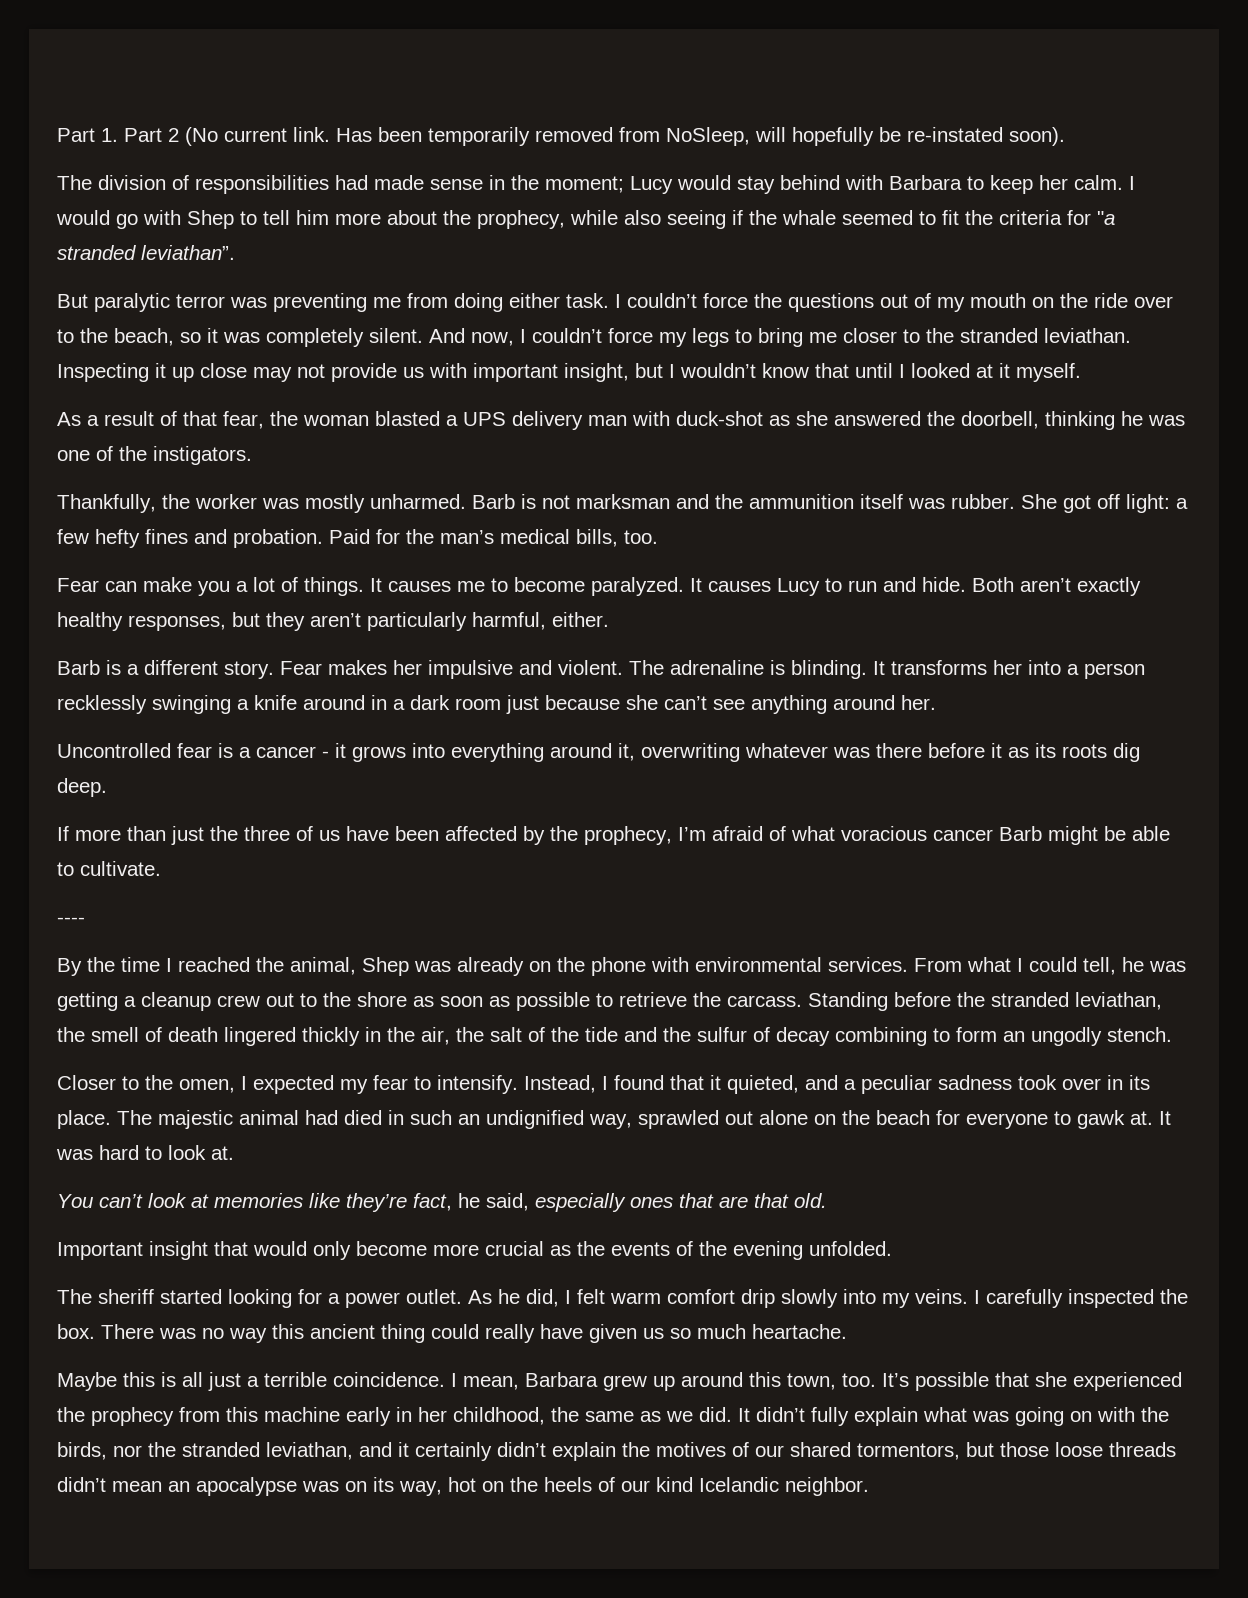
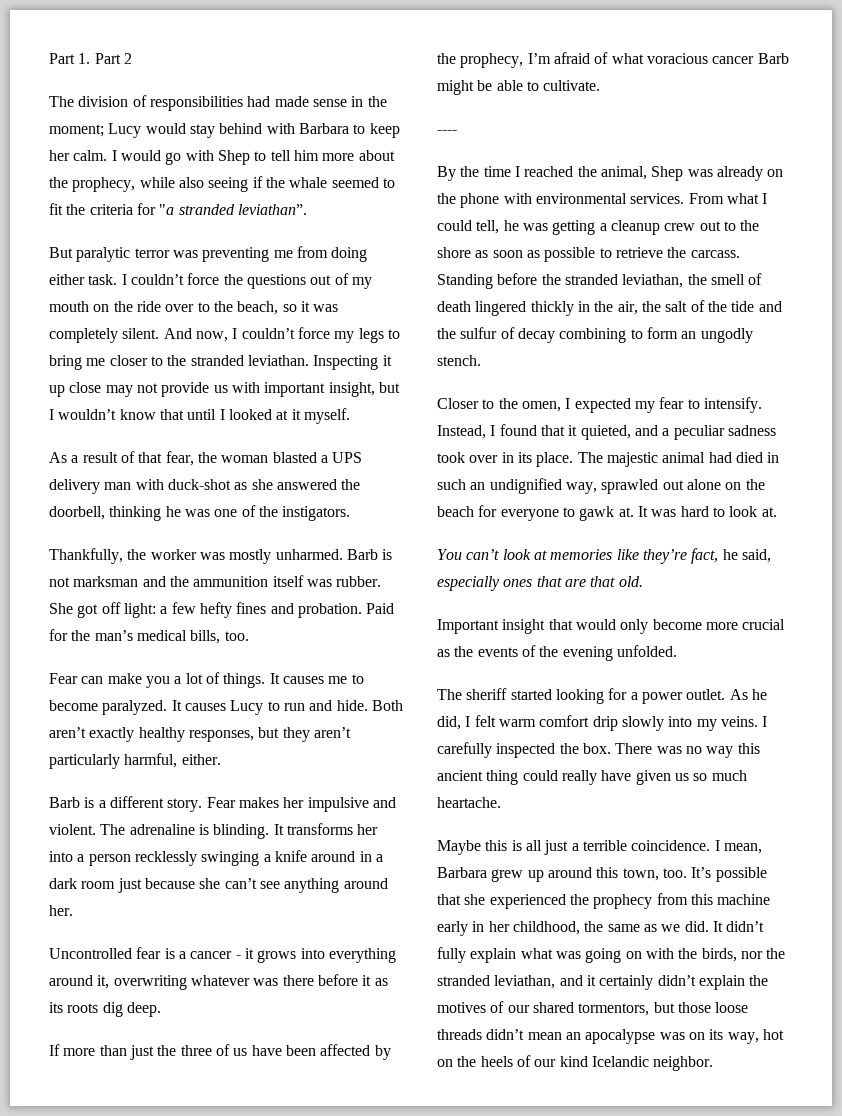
- Part 1. Part 2 (No current link. Has been temporarily removed from NoSleep, will hopefully be re-instated soon).
+ Part 1. Part 2

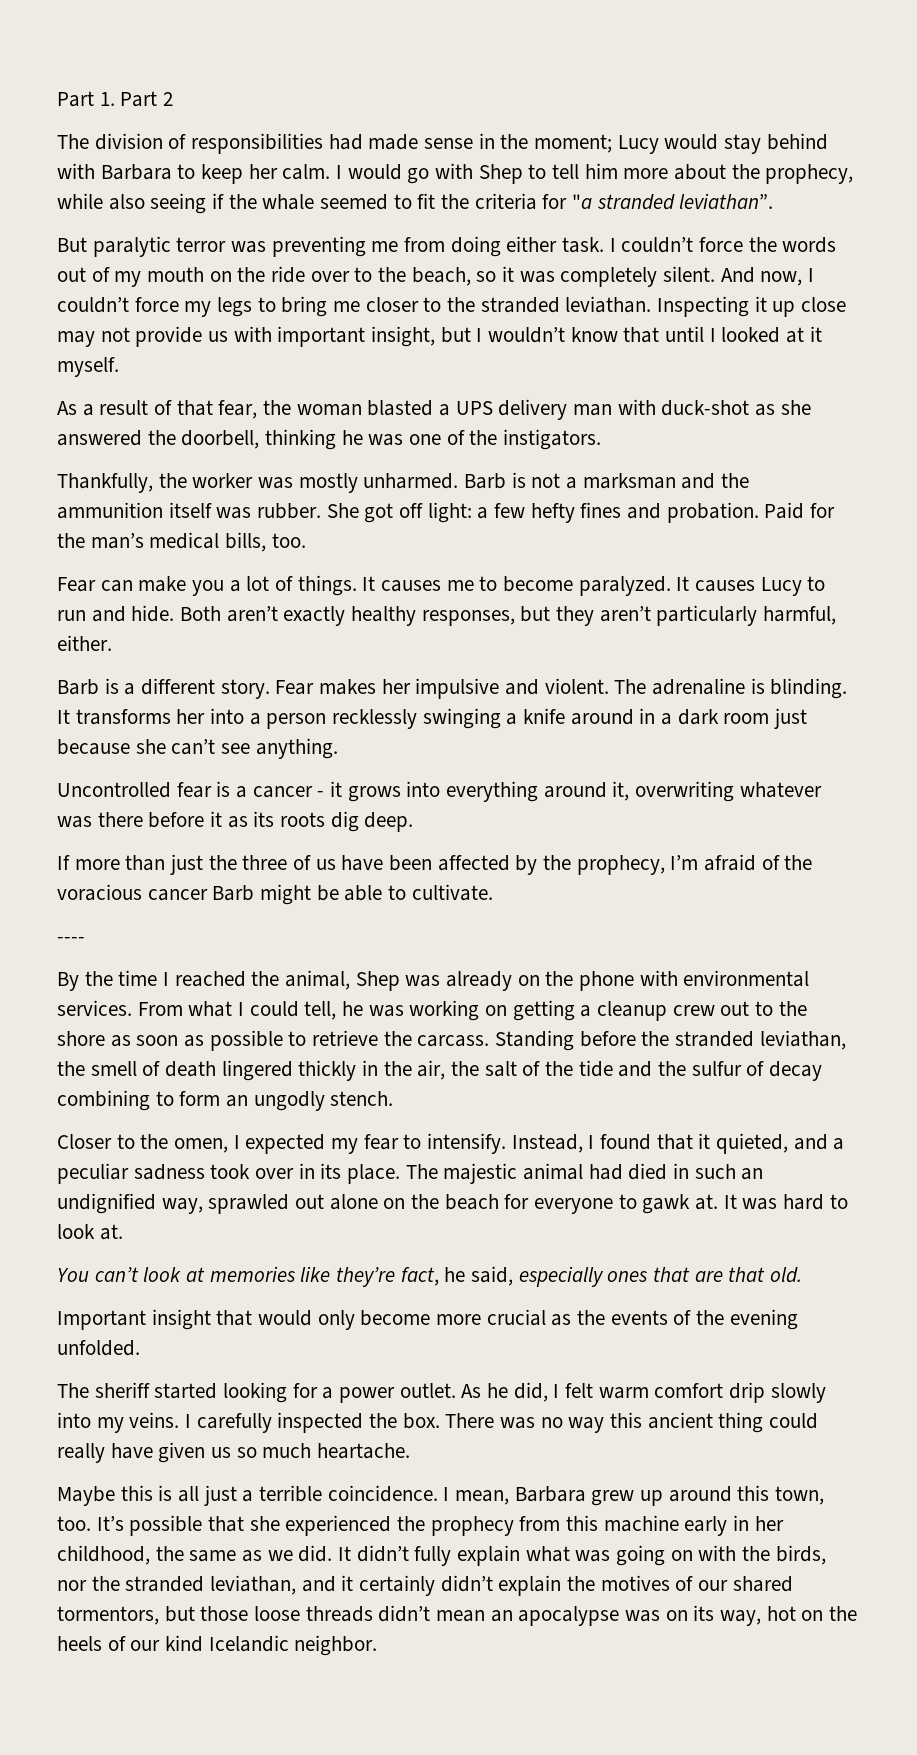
- I couldn’t force the questions out of my mouth on the ride over to the beach, so it was completely silent.
+ I couldn’t force the words out of my mouth on the ride over to the beach, so it was completely silent.
- Barb is not marksman and the ammunition itself was rubber.
+ Barb is not a marksman and the ammunition itself was rubber.
- It transforms her into a person recklessly swinging a knife around in a dark room just because she can’t see anything around her.
+ It transforms her into a person recklessly swinging a knife around in a dark room just because she can’t see anything.
- If more than just the three of us have been affected by the prophecy, I’m afraid of what voracious cancer Barb might be able to cultivate.
+ If more than just the three of us have been affected by the prophecy, I’m afraid of the voracious cancer Barb might be able to cultivate.
- From what I could tell, he was getting a cleanup crew out to the shore as soon as possible to retrieve the carcass.
+ From what I could tell, he was working on getting a cleanup crew out to the shore as soon as possible to retrieve the carcass.

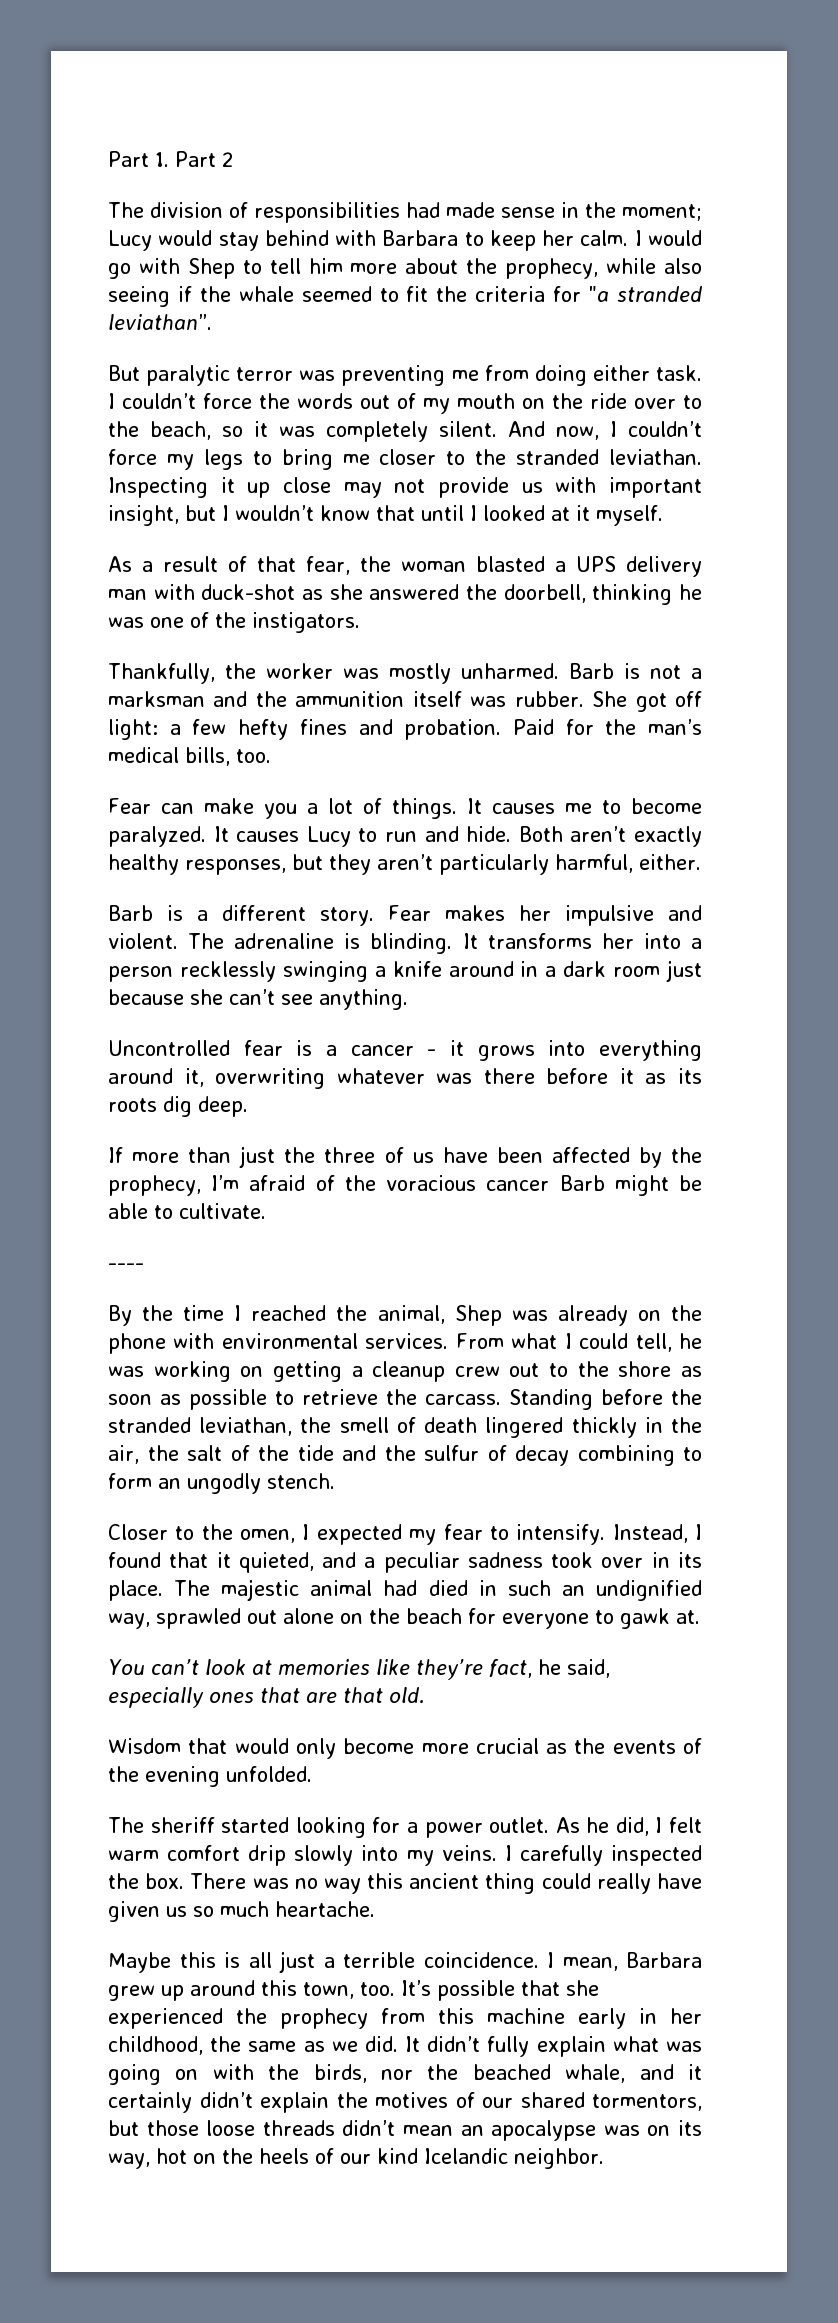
- It was hard to look at.
- Important insight that would only become more crucial as the events of the evening unfolded.
+ Wisdom that would only become more crucial as the events of the evening unfolded.
- It didn’t fully explain what was going on with the birds, nor the stranded leviathan, and it certainly didn’t explain the motives of our shared tormentors, but those loose threads didn’t mean an apocalypse was on its way, hot on the heels of our kind Icelandic neighbor.
+ It didn’t fully explain what was going on with the birds, nor the beached whale, and it certainly didn’t explain the motives of our shared tormentors, but those loose threads didn’t mean an apocalypse was on its way, hot on the heels of our kind Icelandic neighbor.

